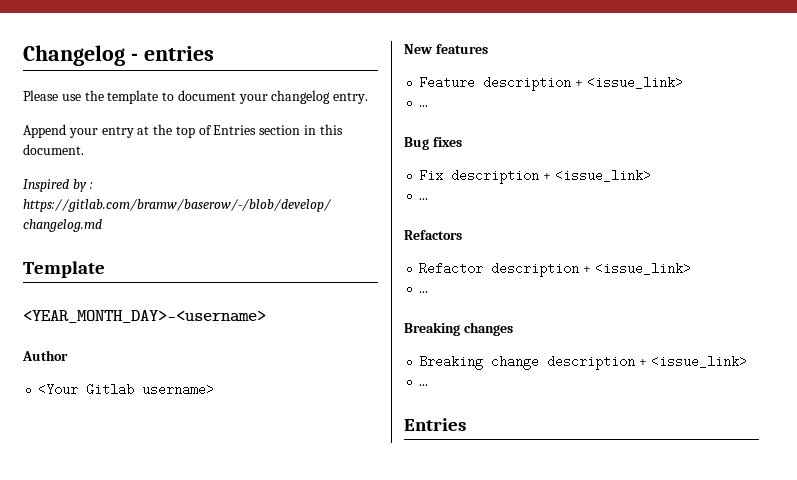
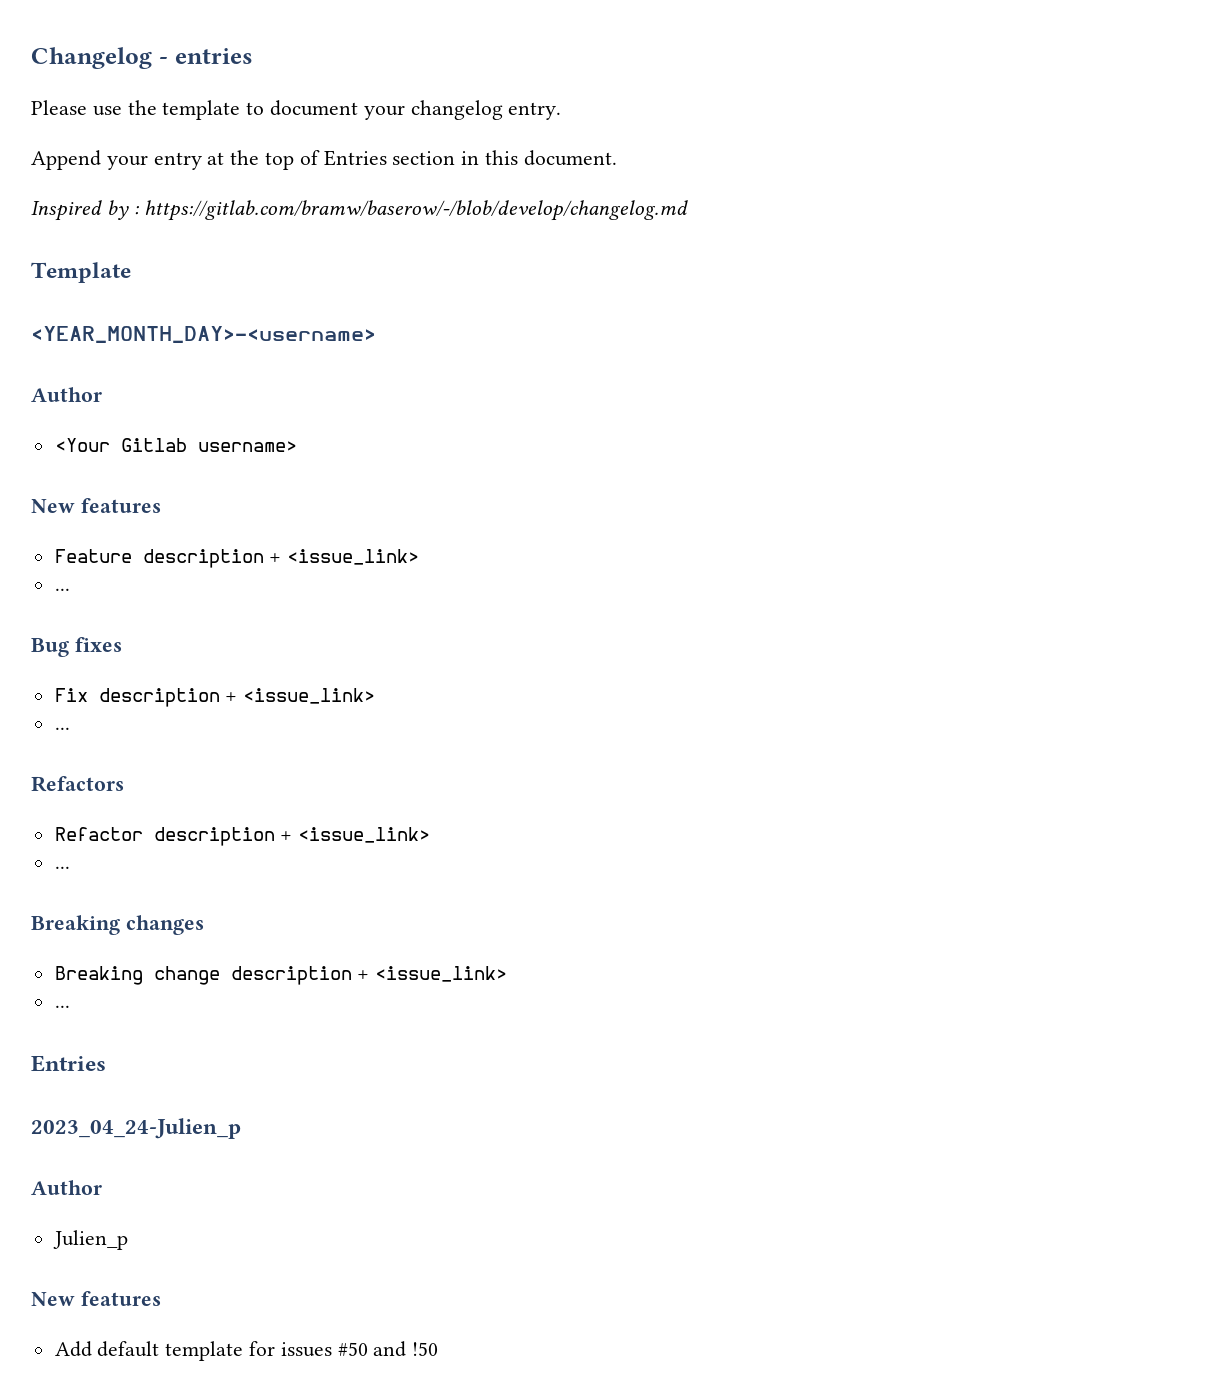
+ 2023_04_24-Julien_p
+ Author
+ Julien_p
+ New features
+ Add default template for issues #50 and !50

